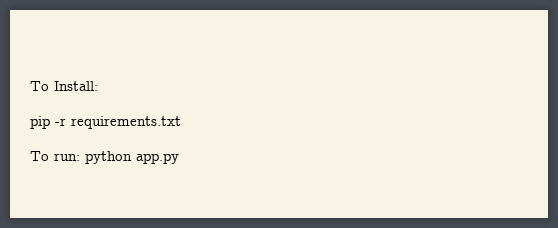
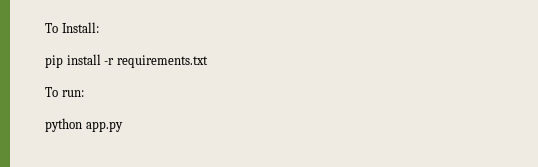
- pip -r requirements.txt
+ pip install -r requirements.txt
- To run: python app.py
+ To run:
+ python app.py

